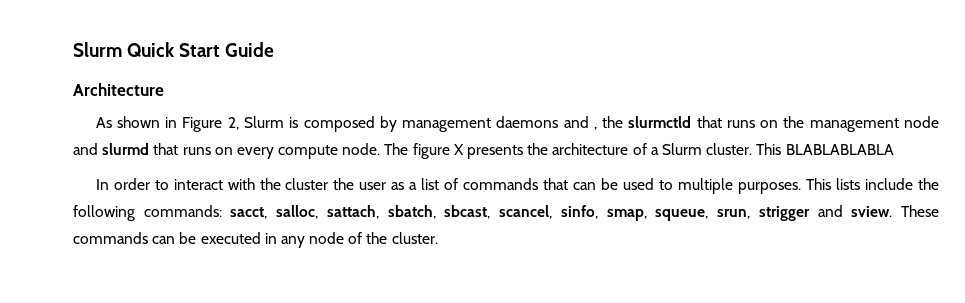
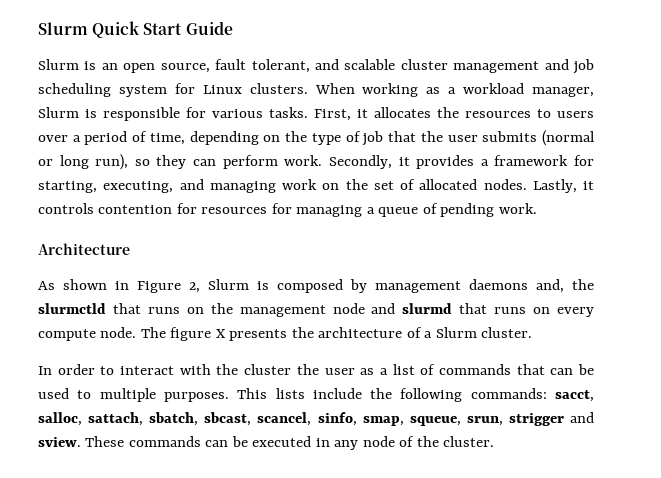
+ Slurm is an open source, fault tolerant, and scalable cluster management and job scheduling system for Linux clusters. When working as a workload manager, Slurm is responsible for various tasks. First, it allocates the resources to users over a period of time, depending on the type of job that the user submits (normal or long run), so they can perform work. Secondly, it provides a framework for starting, executing, and managing work on the set of allocated nodes. Lastly, it controls contention for resources for managing a queue of pending work.
- As shown in Figure 2, Slurm is composed by management daemons and , the slurmctld that runs on the management node and slurmd that runs on every compute node.
+ As shown in Figure 2, Slurm is composed by management daemons and, the slurmctld that runs on the management node and slurmd that runs on every compute node.
- This BLABLABLABLA

